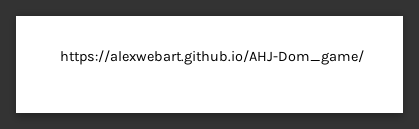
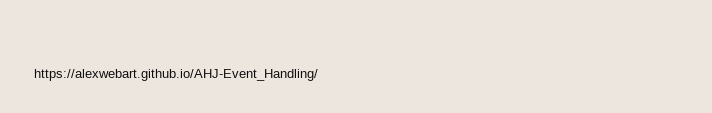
- https://alexwebart.github.io/AHJ-Dom_game/
+ https://alexwebart.github.io/AHJ-Event_Handling/

